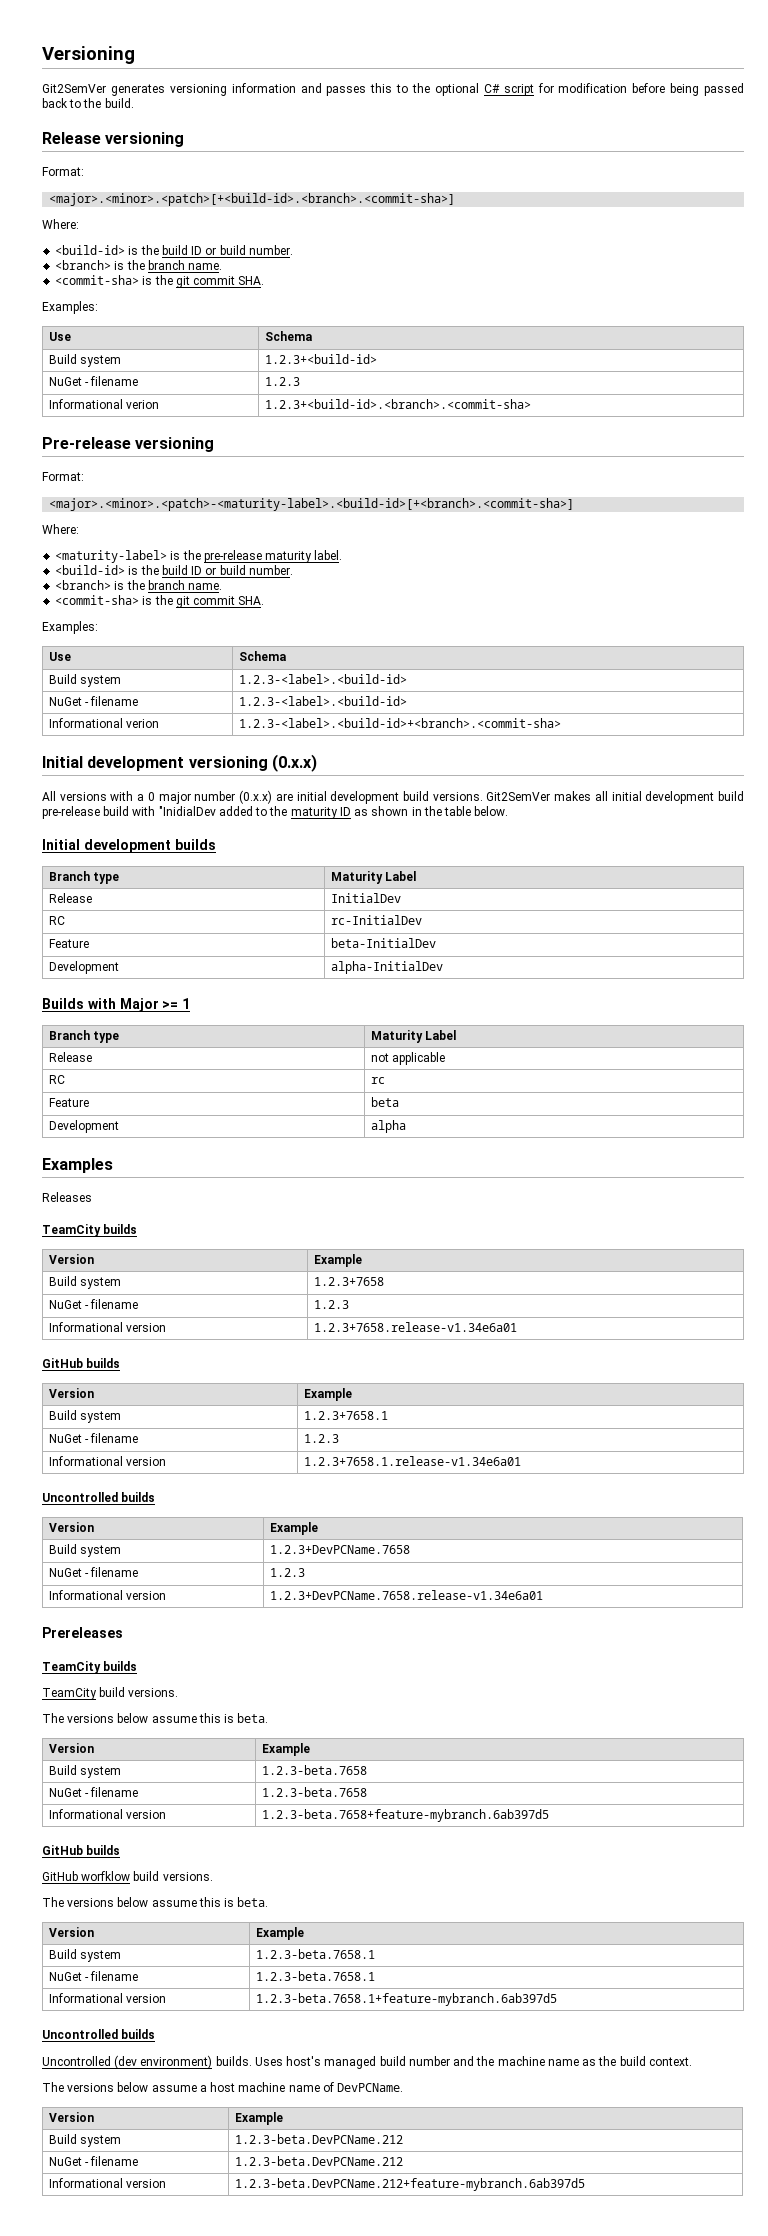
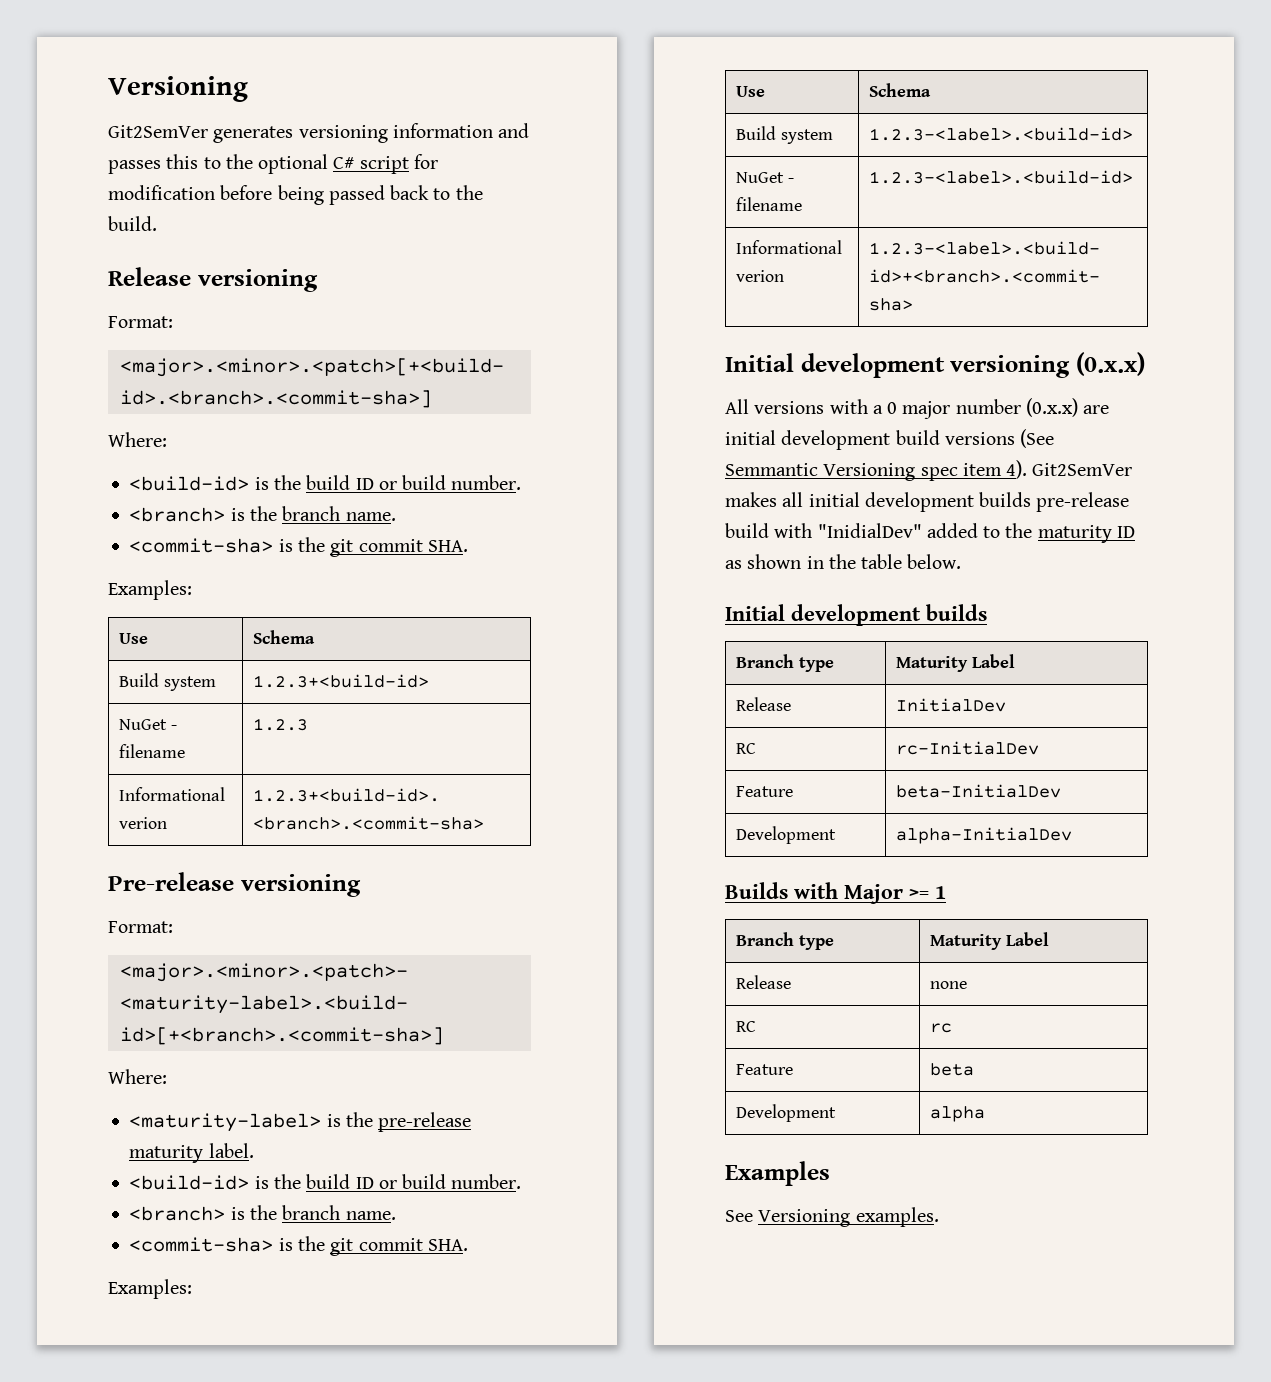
- All versions with a 0 major number (0.x.x) are initial development build versions.
+ All versions with a 0 major number (0.x.x) are initial development build versions (See Semmantic Versioning spec item 4).
- Git2SemVer makes all initial development build pre-release build with "InidialDev added to the maturity ID as shown in the table below.
+ Git2SemVer makes all initial development builds pre-release build with "InidialDev" added to the maturity ID as shown in the table below.
- Release | not applicable
+ Release | none
- Releases
- TeamCity builds
- Version | Example
- Build system | 1.2.3+7658
- NuGet - filename | 1.2.3
- Informational version | 1.2.3+7658.release-v1.34e6a01
- GitHub builds
- Version | Example
- Build system | 1.2.3+7658.1
- NuGet - filename | 1.2.3
- Informational version | 1.2.3+7658.1.release-v1.34e6a01
- Uncontrolled builds
- Version | Example
- Build system | 1.2.3+DevPCName.7658
- NuGet - filename | 1.2.3
- Informational version | 1.2.3+DevPCName.7658.release-v1.34e6a01
- Prereleases
- TeamCity builds
- TeamCity build versions.
- The versions below assume this is beta.
- Version | Example
- Build system | 1.2.3-beta.7658
- NuGet - filename | 1.2.3-beta.7658
- Informational version | 1.2.3-beta.7658+feature-mybranch.6ab397d5
- GitHub builds
- GitHub worfklow build versions.
- The versions below assume this is beta.
- Version | Example
- Build system | 1.2.3-beta.7658.1
- NuGet - filename | 1.2.3-beta.7658.1
- Informational version | 1.2.3-beta.7658.1+feature-mybranch.6ab397d5
- Uncontrolled builds
- Uncontrolled (dev environment) builds. Uses host's managed build number and the machine name as the build context.
- The versions below assume a host machine name of DevPCName.
- Version | Example
- Build system | 1.2.3-beta.DevPCName.212
- NuGet - filename | 1.2.3-beta.DevPCName.212
- Informational version | 1.2.3-beta.DevPCName.212+feature-mybranch.6ab397d5
+ See Versioning examples.

